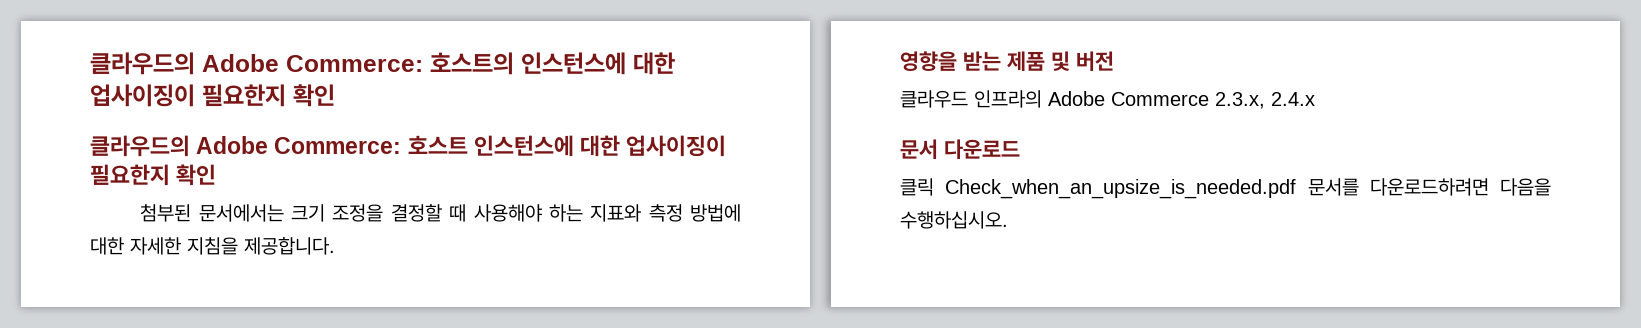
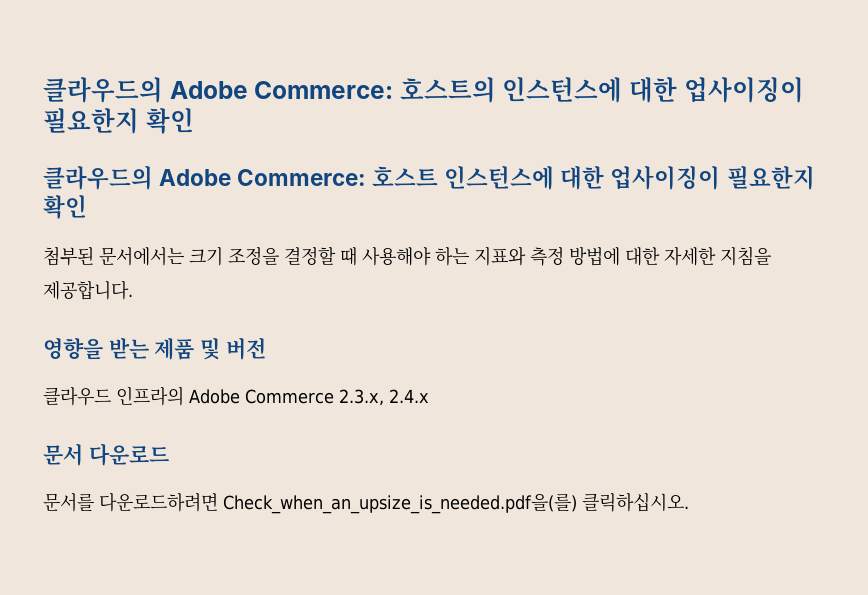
- 클릭 Check_when_an_upsize_is_needed.pdf 문서를 다운로드하려면 다음을 수행하십시오.
+ 문서를 다운로드하려면 Check_when_an_upsize_is_needed.pdf을(를) 클릭하십시오.

